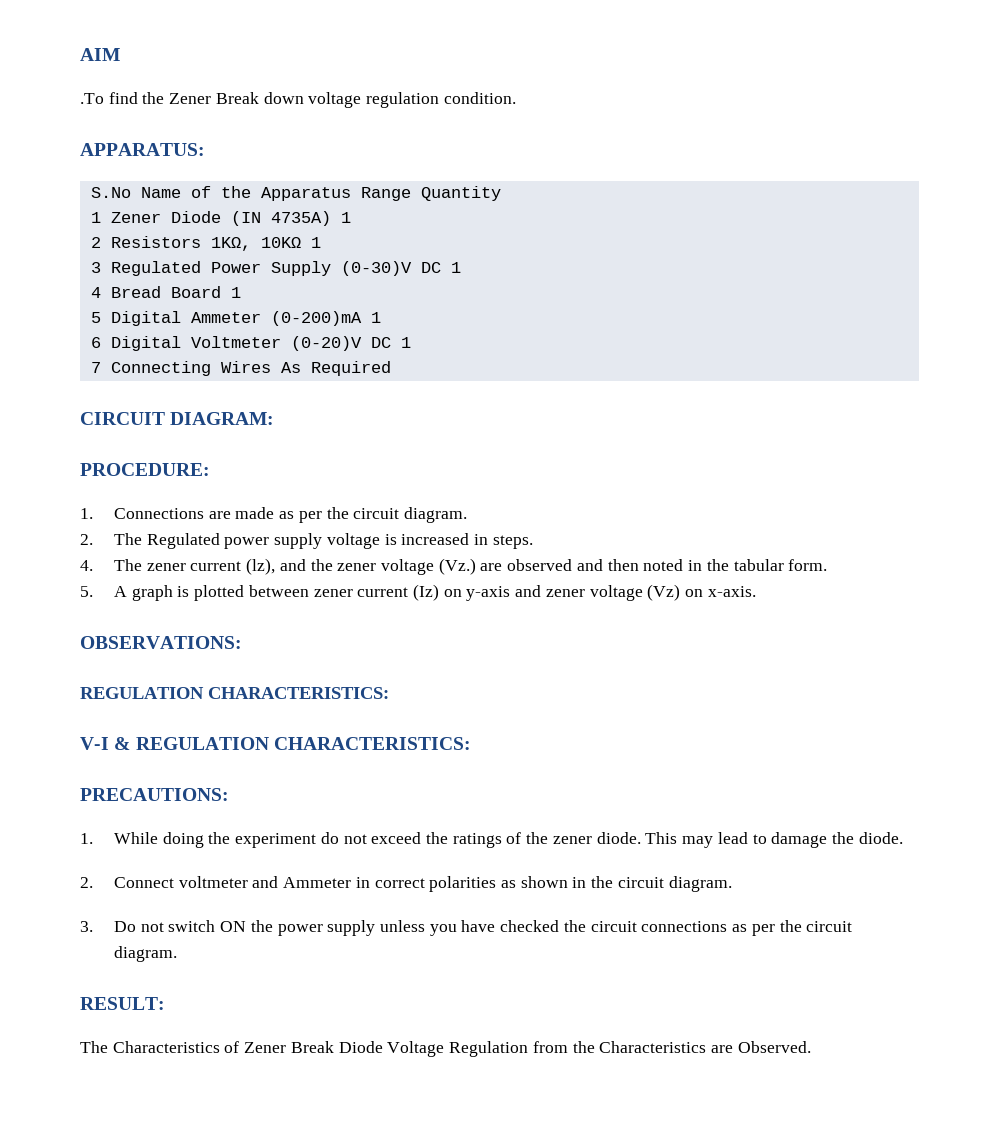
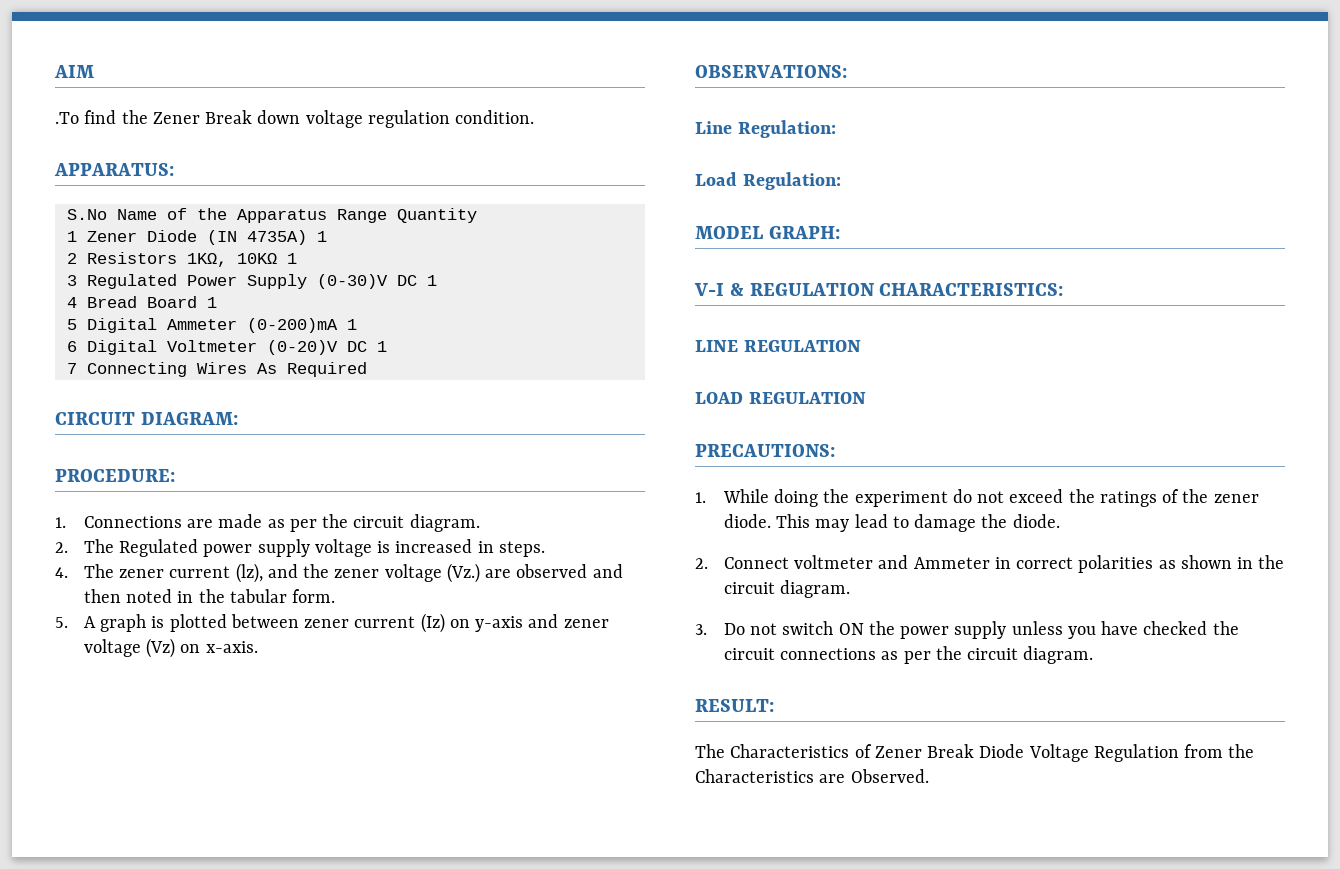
  OBSERVATIONS:
- REGULATION CHARACTERISTICS:
+ Line Regulation:
+ Load Regulation:
+ MODEL GRAPH:
+ LINE REGULATION
+ LOAD REGULATION

